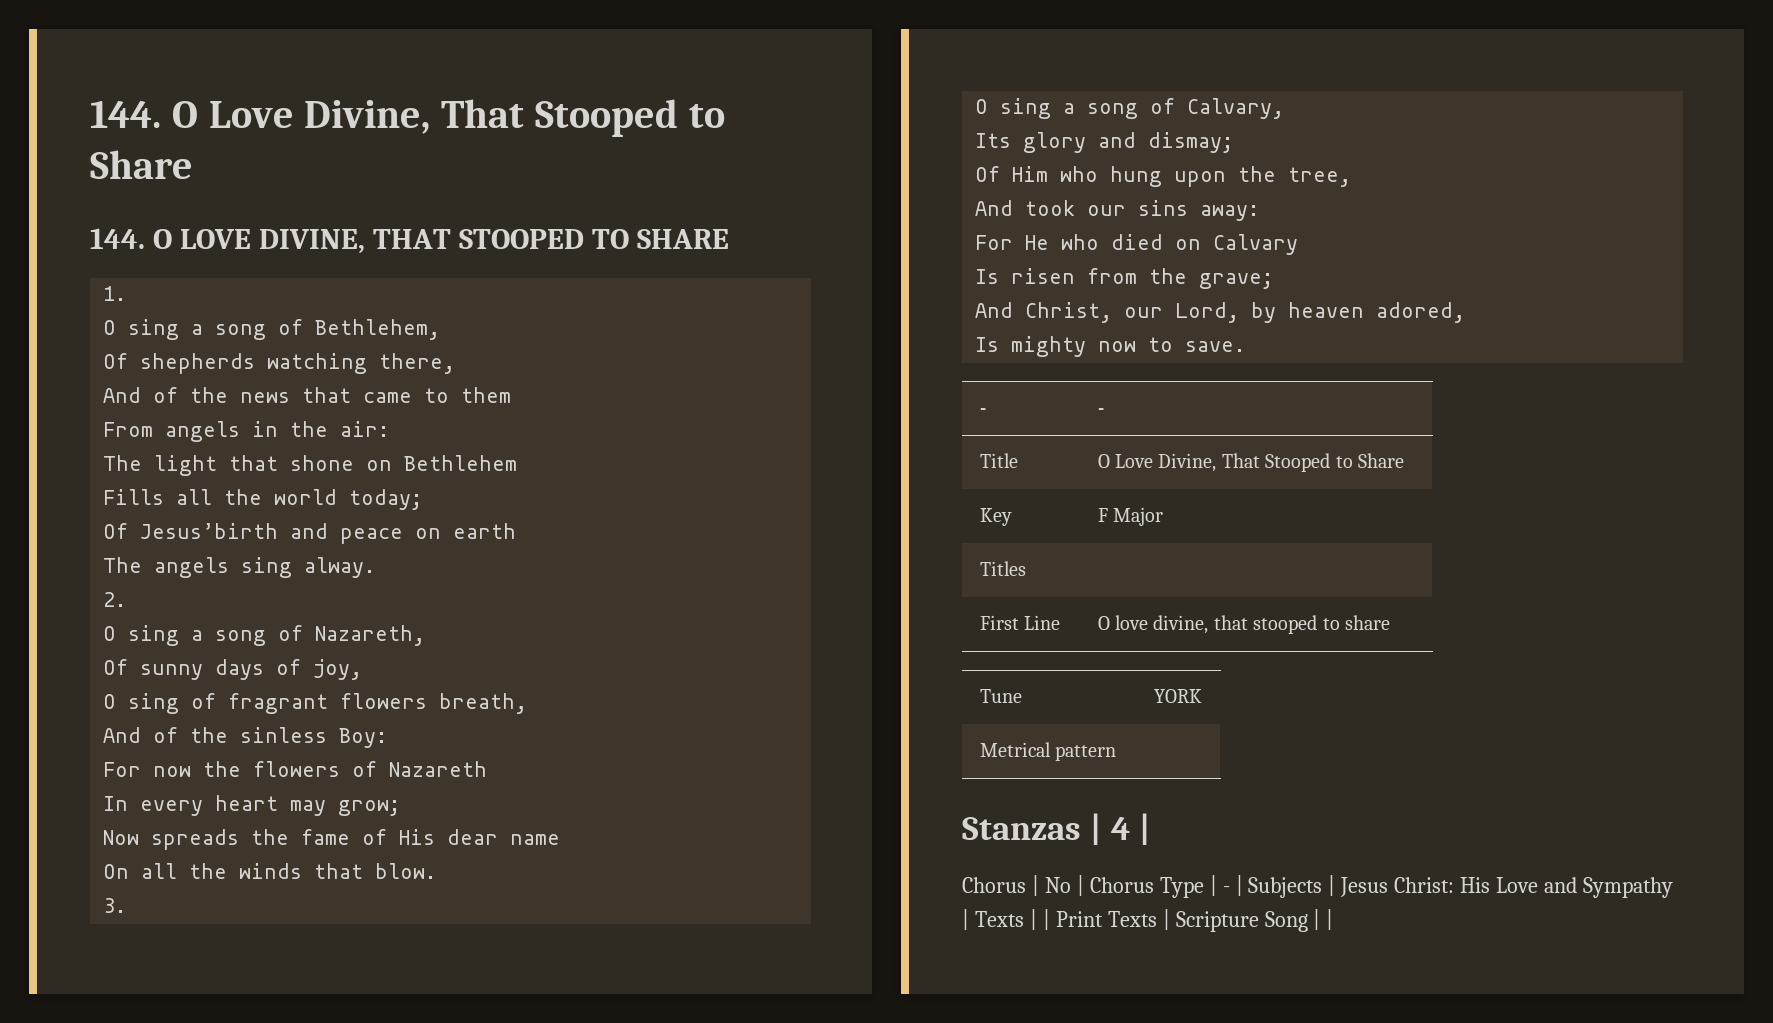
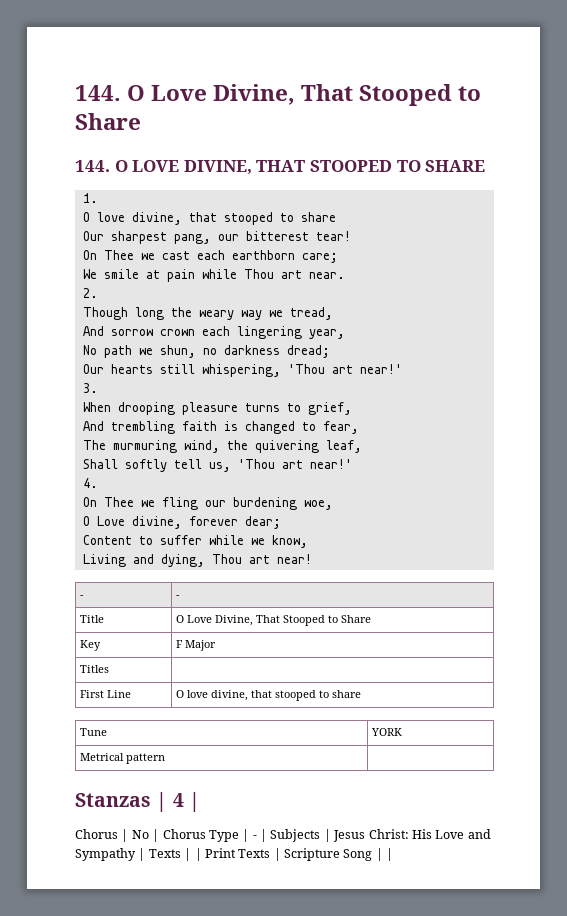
  1.
- O sing a song of Bethlehem,
- Of shepherds watching there,
- And of the news that came to them
- From angels in the air:
- The light that shone on Bethlehem
- Fills all the world today;
- Of Jesus’birth and peace on earth
- The angels sing alway.
+ O love divine, that stooped to share
+ Our sharpest pang, our bitterest tear!
+ On Thee we cast each earthborn care;
+ We smile at pain while Thou art near.
  2.
- O sing a song of Nazareth,
- Of sunny days of joy,
- O sing of fragrant flowers breath,
- And of the sinless Boy:
- For now the flowers of Nazareth
- In every heart may grow;
- Now spreads the fame of His dear name
- On all the winds that blow.
+ Though long the weary way we tread,
+ And sorrow crown each lingering year,
+ No path we shun, no darkness dread;
+ Our hearts still whispering, 'Thou art near!'
  3.
- O sing a song of Calvary,
- Its glory and dismay;
- Of Him who hung upon the tree,
- And took our sins away:
- For He who died on Calvary
- Is risen from the grave;
- And Christ, our Lord, by heaven adored,
- Is mighty now to save.
+ When drooping pleasure turns to grief,
+ And trembling faith is changed to fear,
+ The murmuring wind, the quivering leaf,
+ Shall softly tell us, 'Thou art near!'
+ 4.
+ On Thee we fling our burdening woe,
+ O Love divine, forever dear;
+ Content to suffer while we know,
+ Living and dying, Thou art near!

